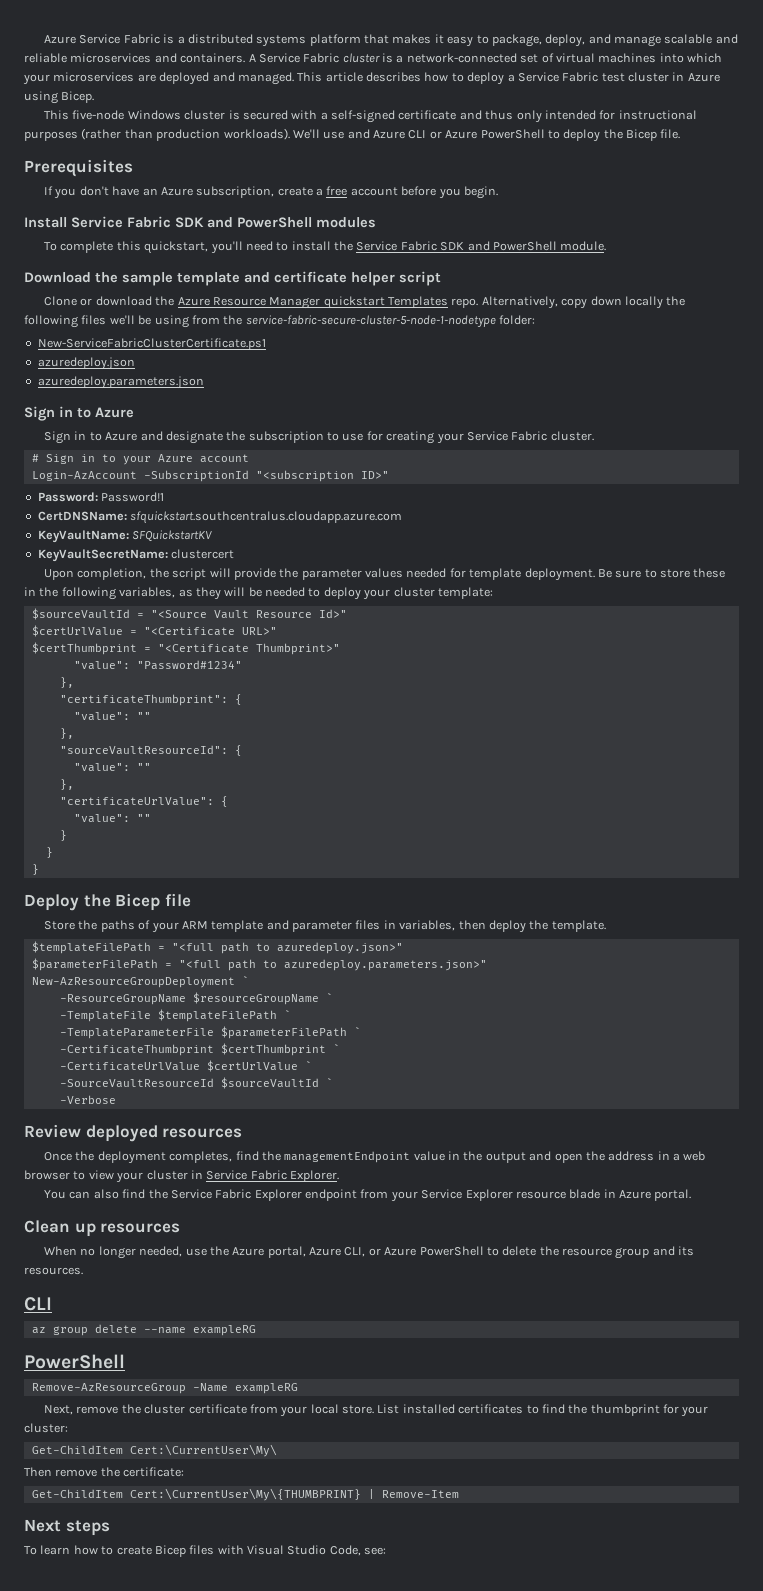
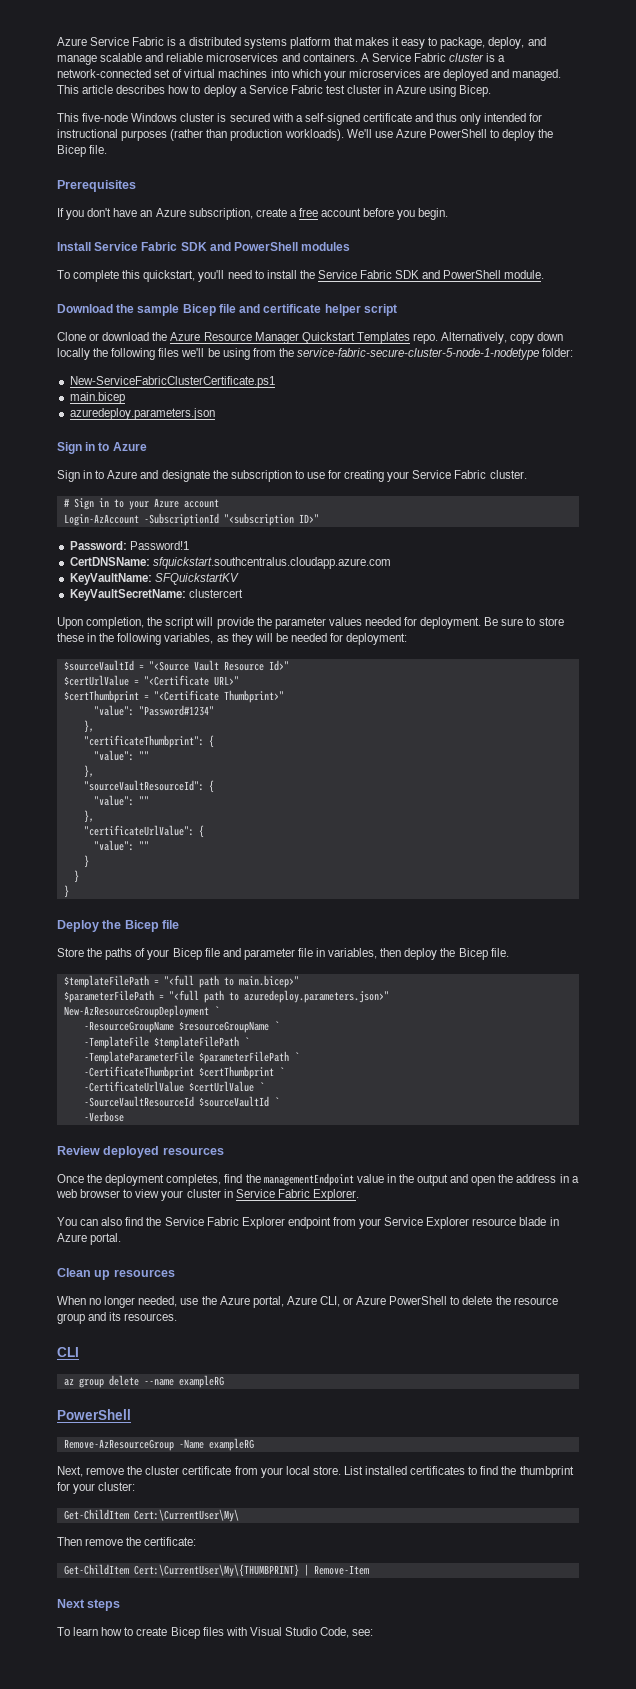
- We'll use and Azure CLI or Azure PowerShell to deploy the Bicep file.
+ We'll use Azure PowerShell to deploy the Bicep file.
- Download the sample template and certificate helper script
+ Download the sample Bicep file and certificate helper script
- Clone or download the Azure Resource Manager quickstart Templates repo.
+ Clone or download the Azure Resource Manager Quickstart Templates repo.
- azuredeploy.json
+ main.bicep
- Upon completion, the script will provide the parameter values needed for template deployment.
+ Upon completion, the script will provide the parameter values needed for deployment.
- Be sure to store these in the following variables, as they will be needed to deploy your cluster template:
+ Be sure to store these in the following variables, as they will be needed for deployment:
- Store the paths of your ARM template and parameter files in variables, then deploy the template.
+ Store the paths of your Bicep file and parameter file in variables, then deploy the Bicep file.
- $templateFilePath = "<full path to azuredeploy.json>"
+ $templateFilePath = "<full path to main.bicep>"

